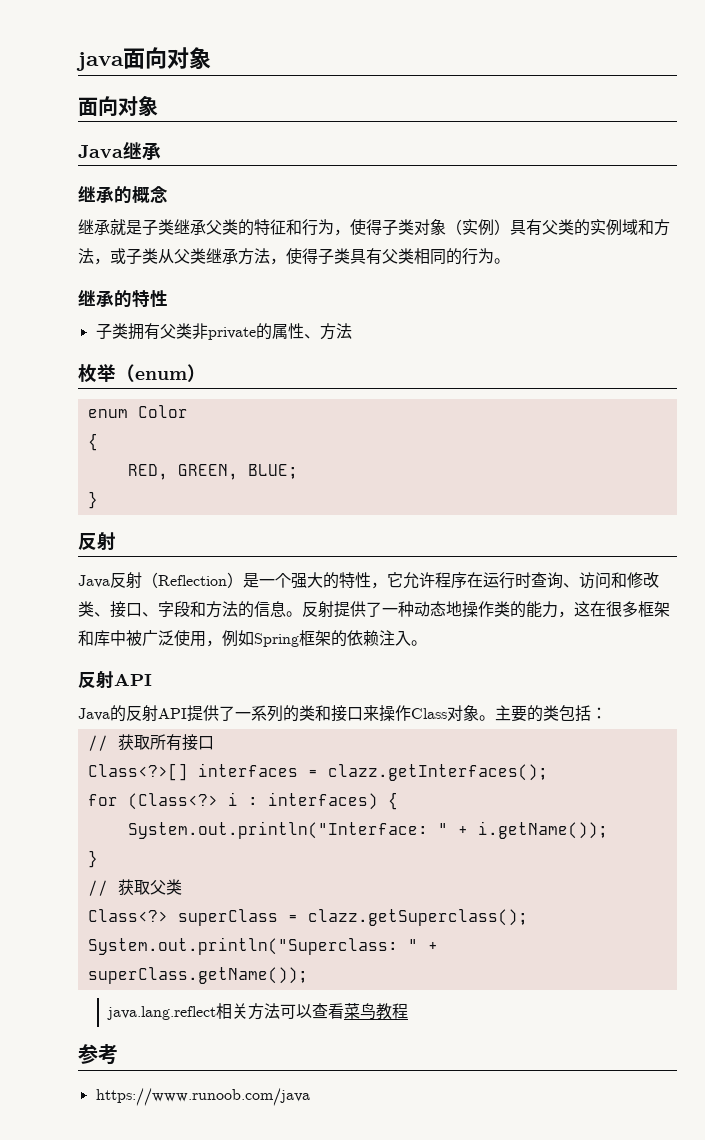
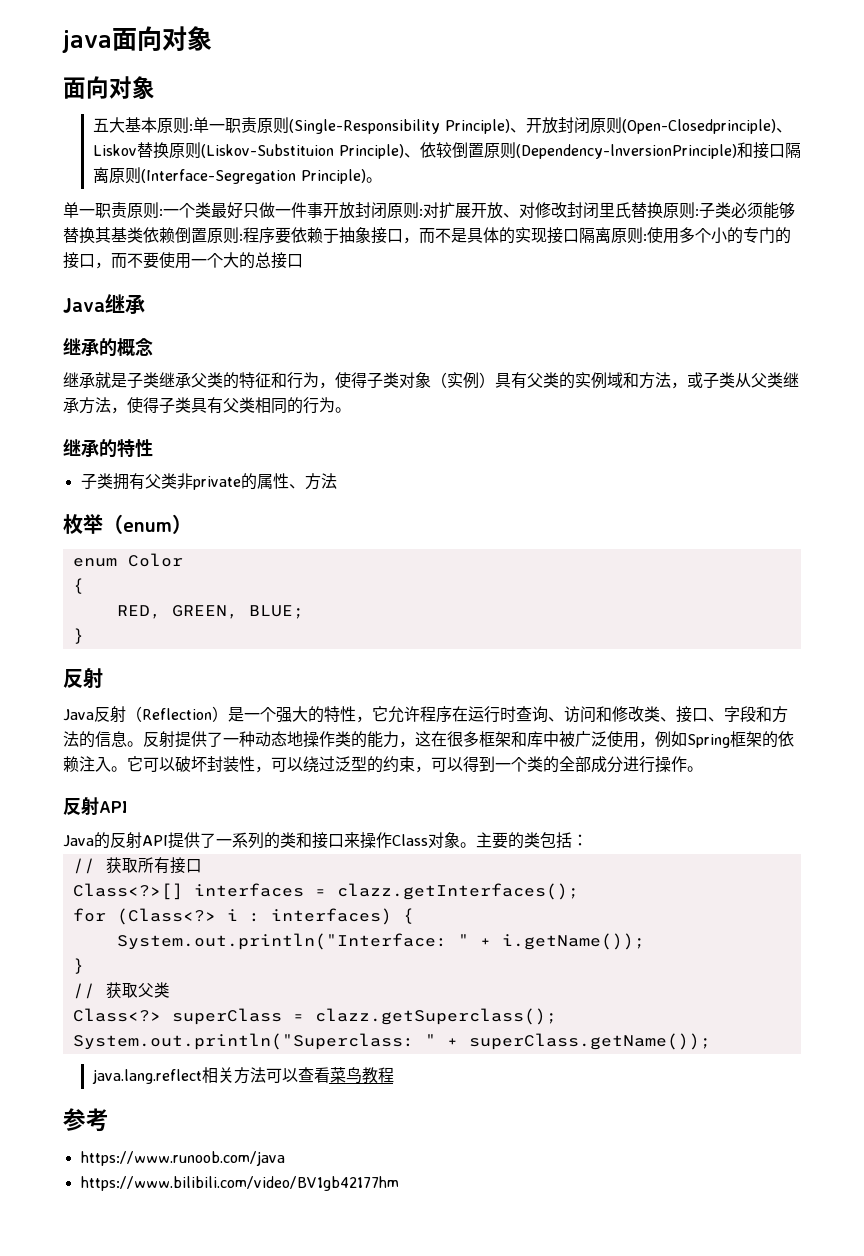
+ 五大基本原则:单一职责原则(Single-Responsibility Principle)、开放封闭原则(Open-Closedprinciple)、Liskov替换原则(Liskov-Substituion Principle)、依较倒置原则(Dependency-lnversionPrinciple)和接口隔离原则(Interface-Segregation Principle)。
+ 单一职责原则:一个类最好只做一件事开放封闭原则:对扩展开放、对修改封闭里氏替换原则:子类必须能够替换其基类依赖倒置原则:程序要依赖于抽象接口，而不是具体的实现接口隔离原则:使用多个小的专门的接口，而不要使用一个大的总接口
+ 它可以破坏封装性，可以绕过泛型的约束，可以得到一个类的全部成分进行操作。
+ https://www.bilibili.com/video/BV1gb42177hm

